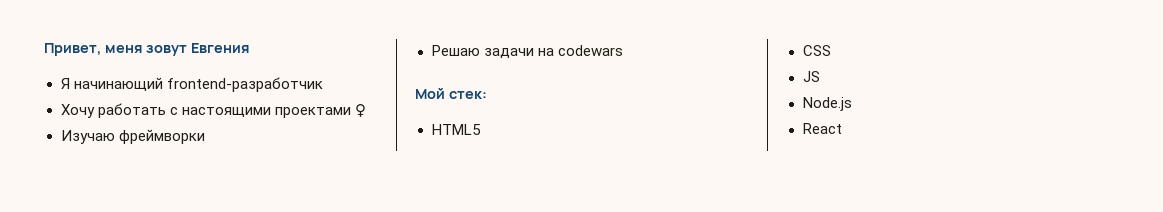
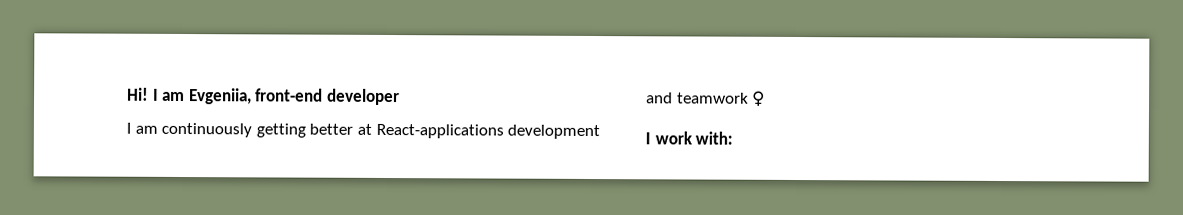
- Привет, меня зовут Евгения
- Я начинающий frontend-разработчик
- Хочу работать с настоящими проектами ♀
- Изучаю фреймворки
- Решаю задачи на codewars
- Мой стек:
- HTML5
- CSS
- JS
- Node.js
- React
+ Hi! I am Evgeniia, front-end developer
+ I am continuously getting better at React-applications development and teamwork ♀
+ I work with:

